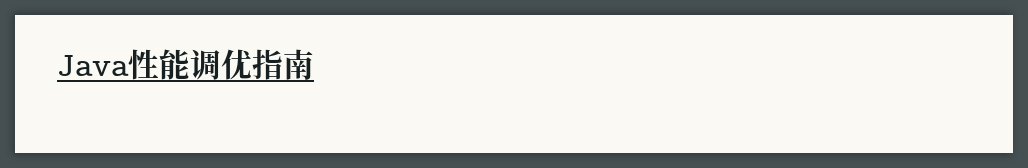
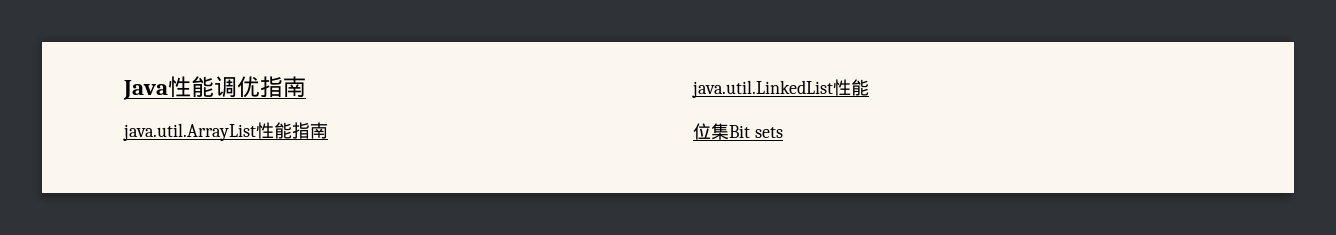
+ java.util.ArrayList性能指南
+ java.util.LinkedList性能
+ 位集Bit sets

